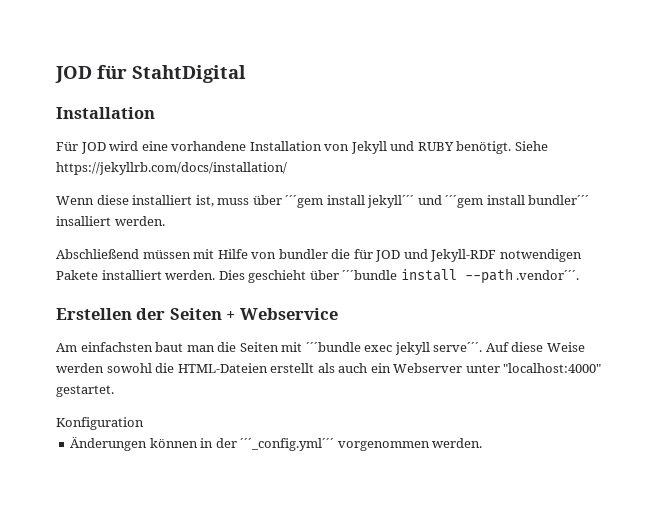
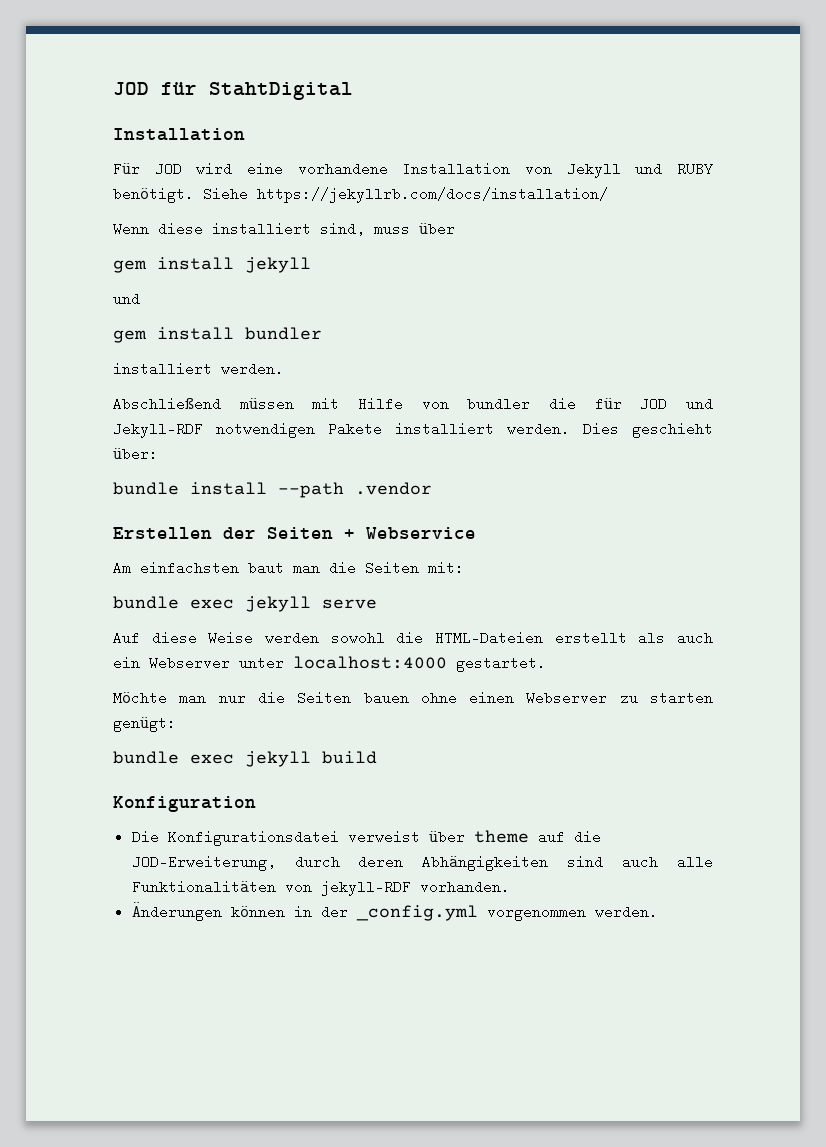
- Wenn diese installiert ist, muss über ´´´gem install jekyll´´´ und ´´´gem install bundler´´´ insalliert werden.
+ Wenn diese installiert sind, muss über
+ gem install jekyll
+ und
+ gem install bundler
+ installiert werden.
- Dies geschieht über ´´´bundle install --path .vendor´´´.
+ Dies geschieht über:
+ bundle install --path .vendor
- Am einfachsten baut man die Seiten mit ´´´bundle exec jekyll serve´´´. Auf diese Weise werden sowohl die HTML-Dateien erstellt als auch ein Webserver unter "localhost:4000" gestartet.
+ Am einfachsten baut man die Seiten mit:
+ bundle exec jekyll serve
+ Auf diese Weise werden sowohl die HTML-Dateien erstellt als auch ein Webserver unter localhost:4000 gestartet.
+ Möchte man nur die Seiten bauen ohne einen Webserver zu starten genügt:
+ bundle exec jekyll build
  Konfiguration
+ Die Konfigurationsdatei verweist über theme auf die JOD-Erweiterung, durch deren Abhängigkeiten sind auch alle Funktionalitäten von jekyll-RDF vorhanden.
- Änderungen können in der ´´´_config.yml´´´ vorgenommen werden.
+ Änderungen können in der _config.yml vorgenommen werden.

